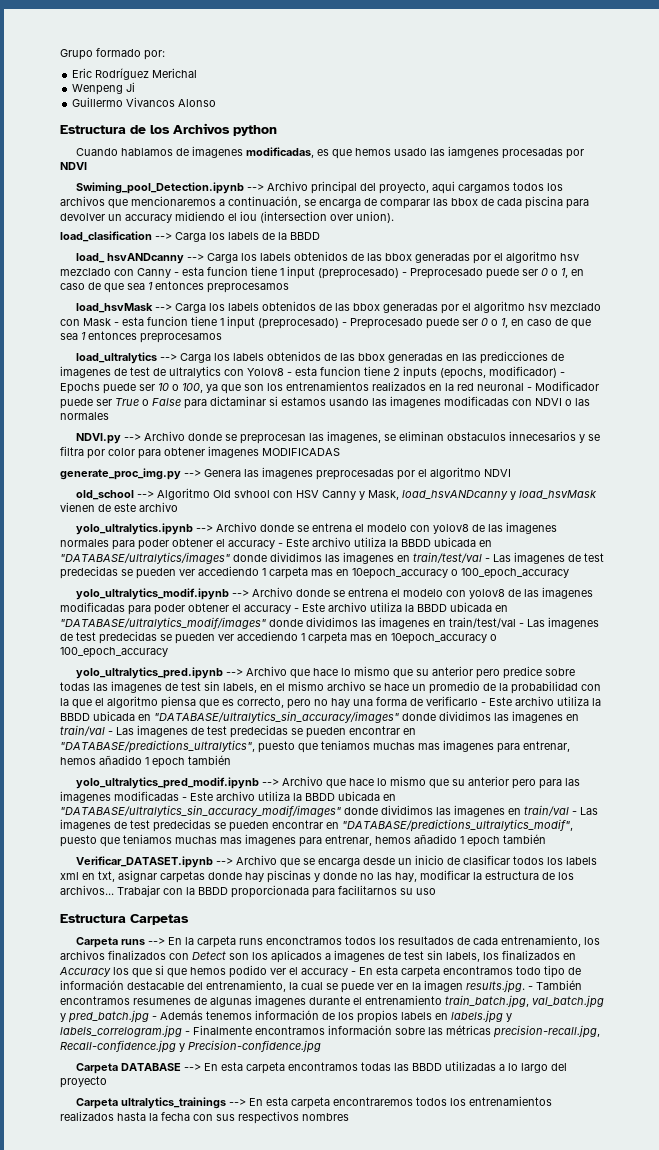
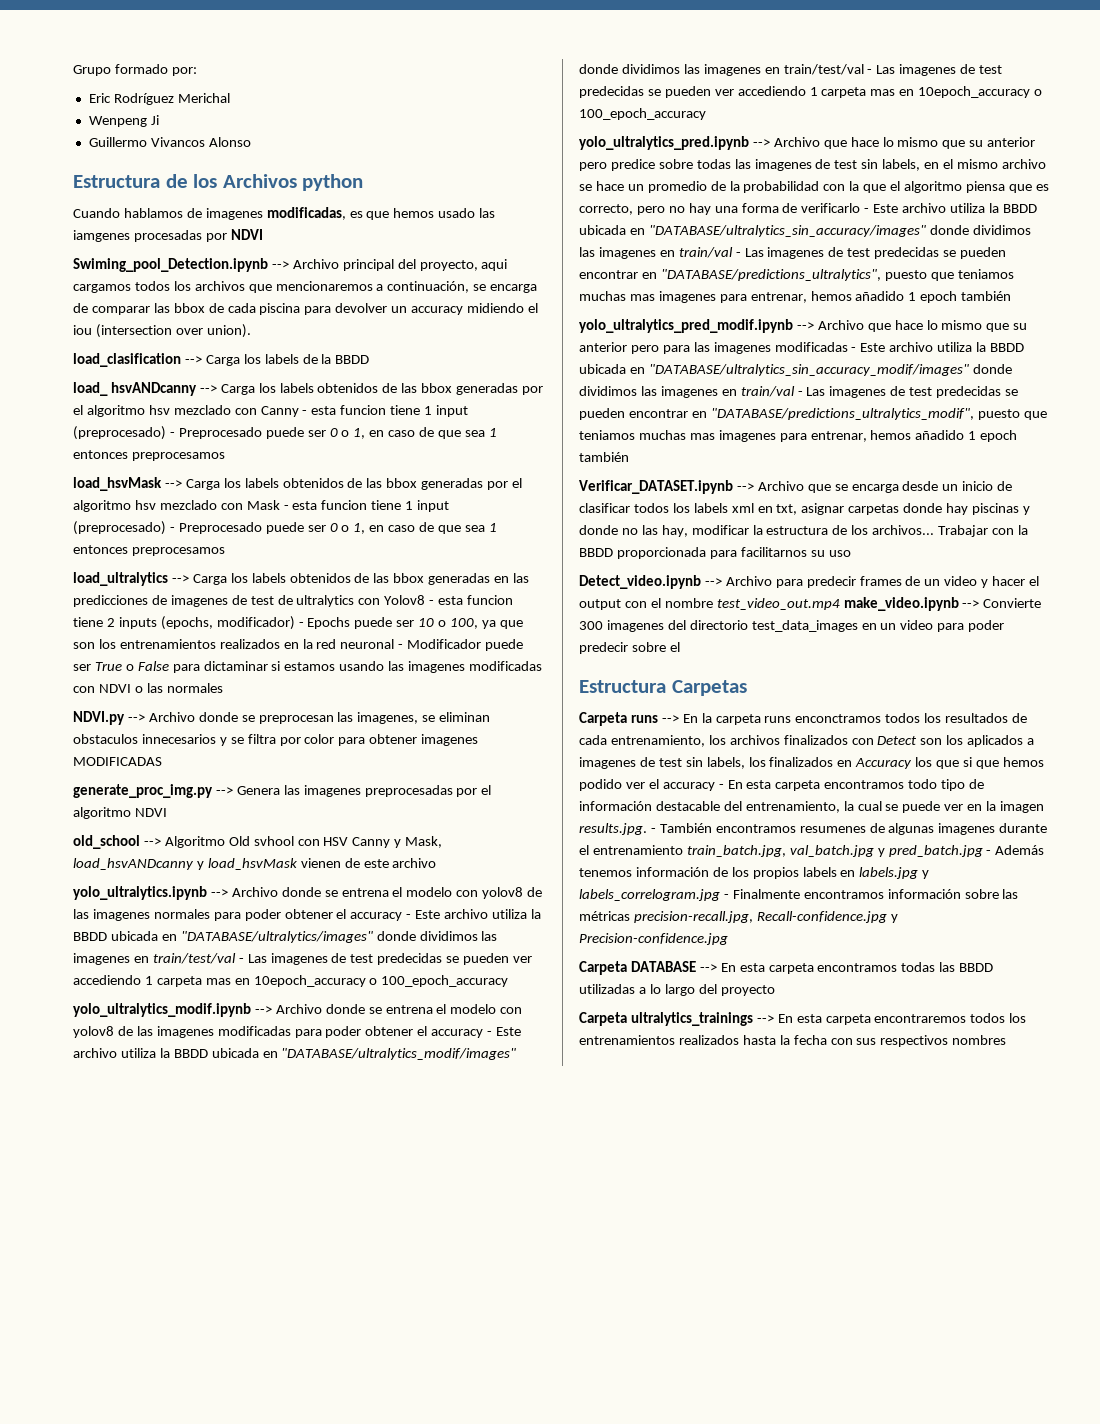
+ Detect_video.ipynb --> Archivo para predecir frames de un video y hacer el output con el nombre test_video_out.mp4 make_video.ipynb --> Convierte 300 imagenes del directorio test_data_images en un video para poder predecir sobre el

